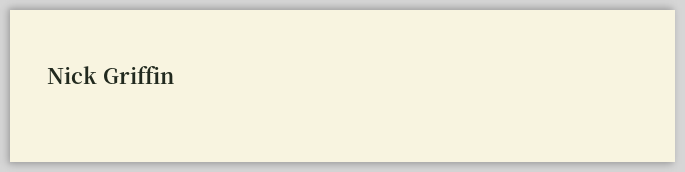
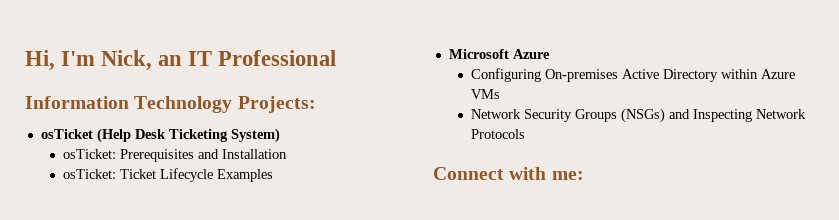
- Nick Griffin
+ Hi, I'm Nick, an IT Professional
+ Information Technology Projects:
+ osTicket (Help Desk Ticketing System)
+ osTicket: Prerequisites and Installation
+ osTicket: Ticket Lifecycle Examples
+ Microsoft Azure
+ Configuring On-premises Active Directory within Azure VMs
+ Network Security Groups (NSGs) and Inspecting Network Protocols
+ Connect with me:

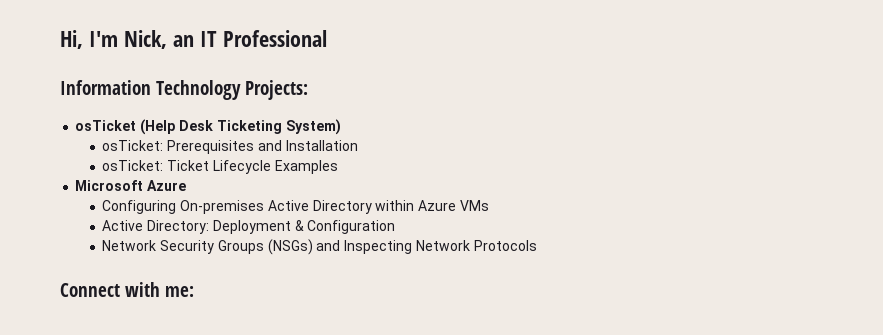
+ Active Directory: Deployment & Configuration

